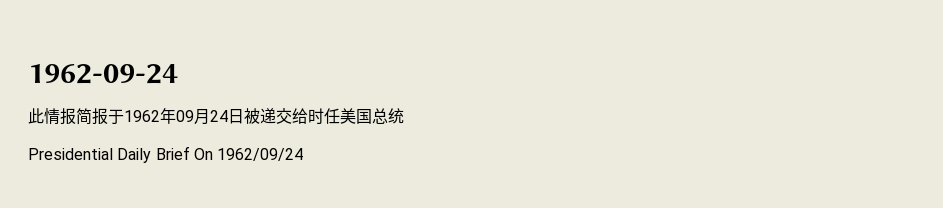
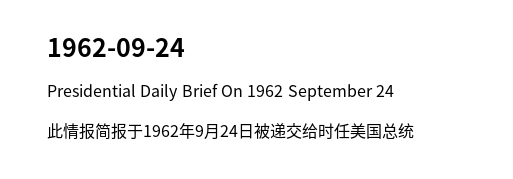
+ Presidential Daily Brief On 1962 September 24
- 此情报简报于1962年09月24日被递交给时任美国总统
+ 此情报简报于1962年9月24日被递交给时任美国总统
- Presidential Daily Brief On 1962/09/24

